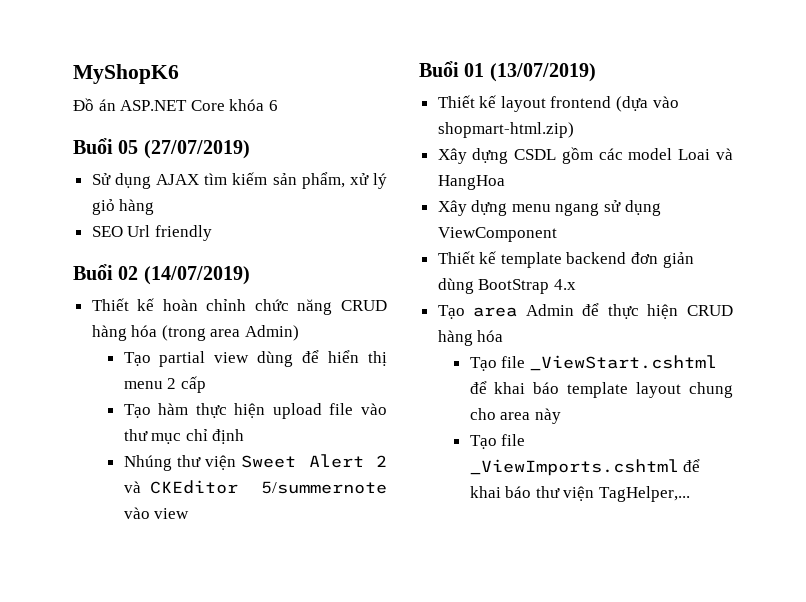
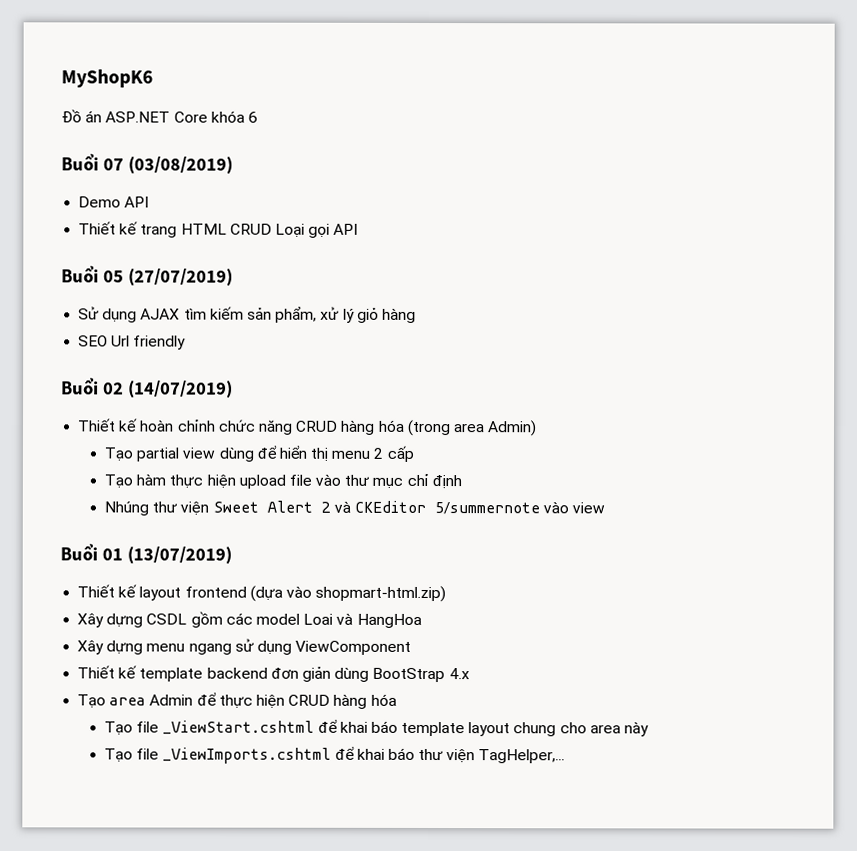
+ Buổi 07 (03/08/2019)
+ Demo API
+ Thiết kế trang HTML CRUD Loại gọi API

